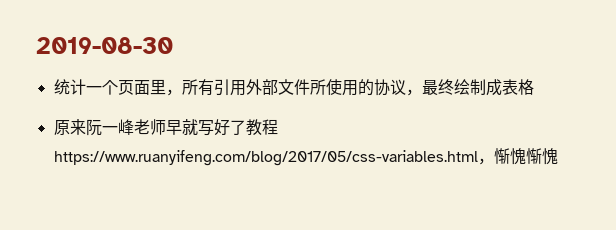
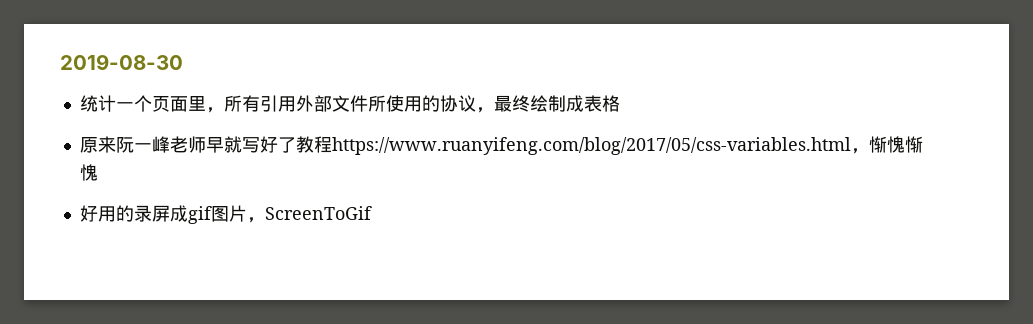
+ 好用的录屏成gif图片，ScreenToGif

